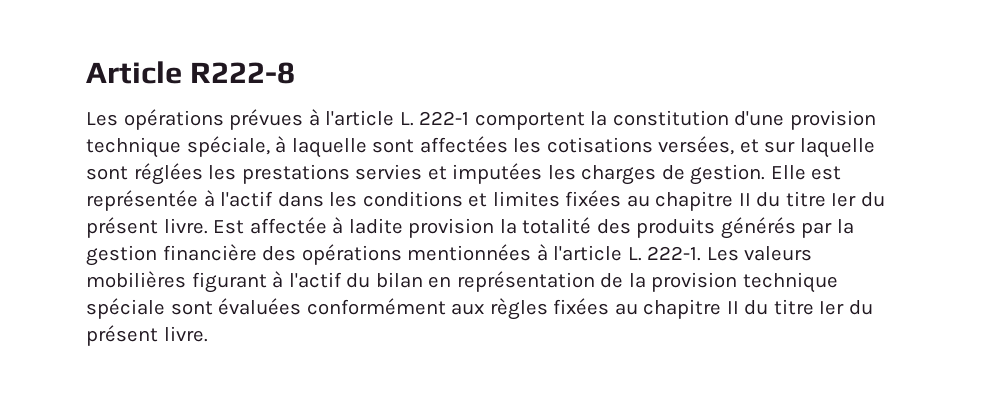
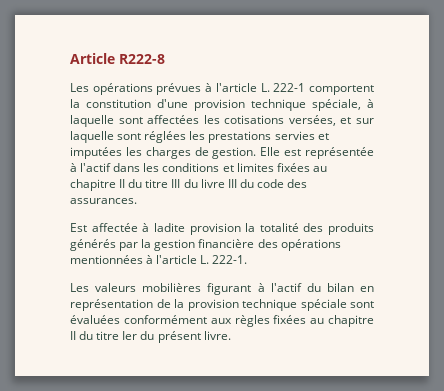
- Elle est représentée à l'actif dans les conditions et limites fixées au chapitre II du titre Ier du présent livre. Est affectée à ladite provision la totalité des produits générés par la gestion financière des opérations mentionnées à l'article L. 222-1. Les valeurs mobilières figurant à l'actif du bilan en représentation de la provision technique spéciale sont évaluées conformément aux règles fixées au chapitre II du titre Ier du présent livre.
+ Elle est représentée à l'actif dans les conditions et limites fixées au chapitre II du titre III du livre III du code des assurances.
+ Est affectée à ladite provision la totalité des produits générés par la gestion financière des opérations mentionnées à l'article L. 222-1.
+ Les valeurs mobilières figurant à l'actif du bilan en représentation de la provision technique spéciale sont évaluées conformément aux règles fixées au chapitre II du titre Ier du présent livre.

